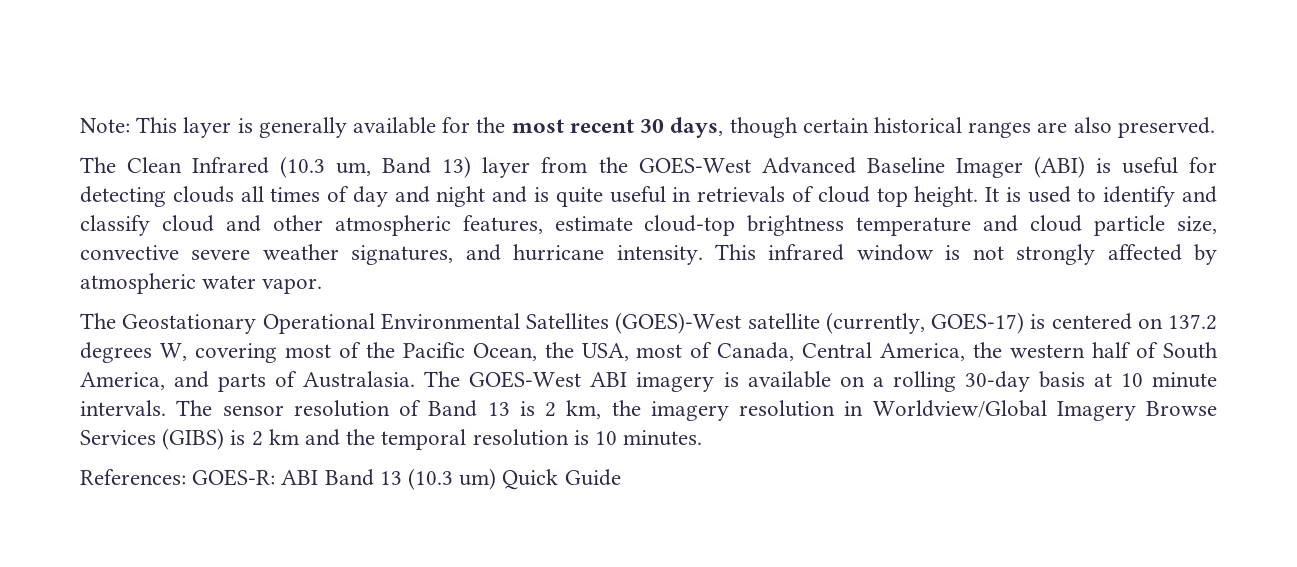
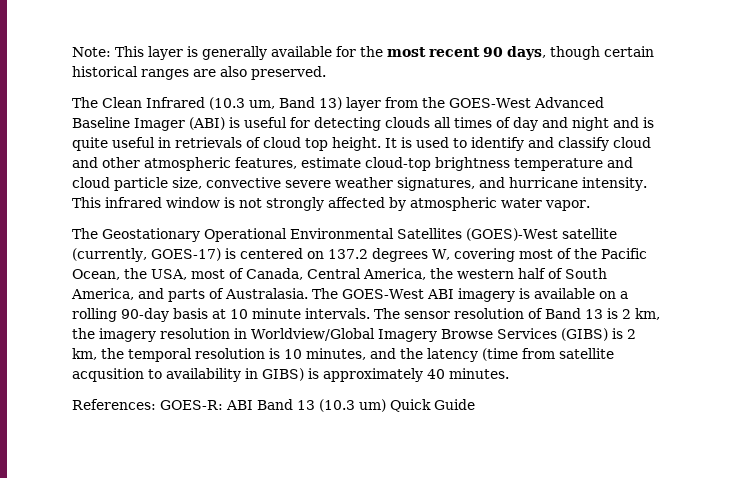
- Note: This layer is generally available for the most recent 30 days, though certain historical ranges are also preserved.
+ Note: This layer is generally available for the most recent 90 days, though certain historical ranges are also preserved.
- The GOES-West ABI imagery is available on a rolling 30-day basis at 10 minute intervals.
+ The GOES-West ABI imagery is available on a rolling 90-day basis at 10 minute intervals.
- The sensor resolution of Band 13 is 2 km, the imagery resolution in Worldview/Global Imagery Browse Services (GIBS) is 2 km and the temporal resolution is 10 minutes.
+ The sensor resolution of Band 13 is 2 km, the imagery resolution in Worldview/Global Imagery Browse Services (GIBS) is 2 km, the temporal resolution is 10 minutes, and the latency (time from satellite acqusition to availability in GIBS) is approximately 40 minutes.

